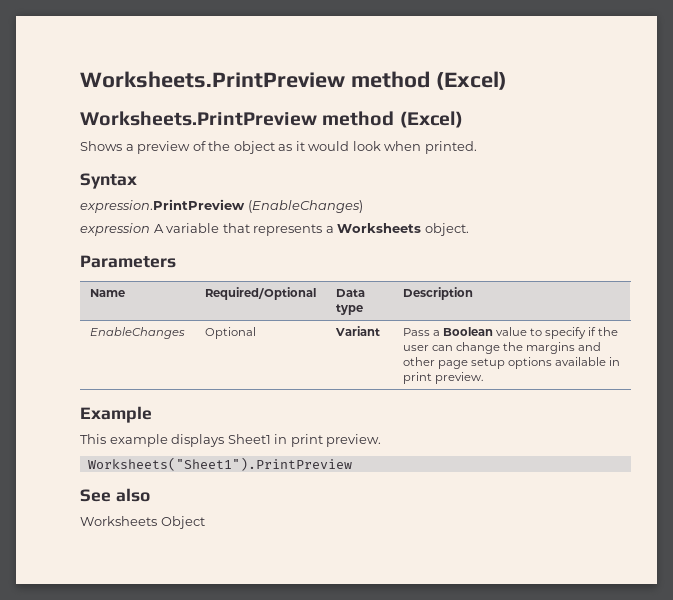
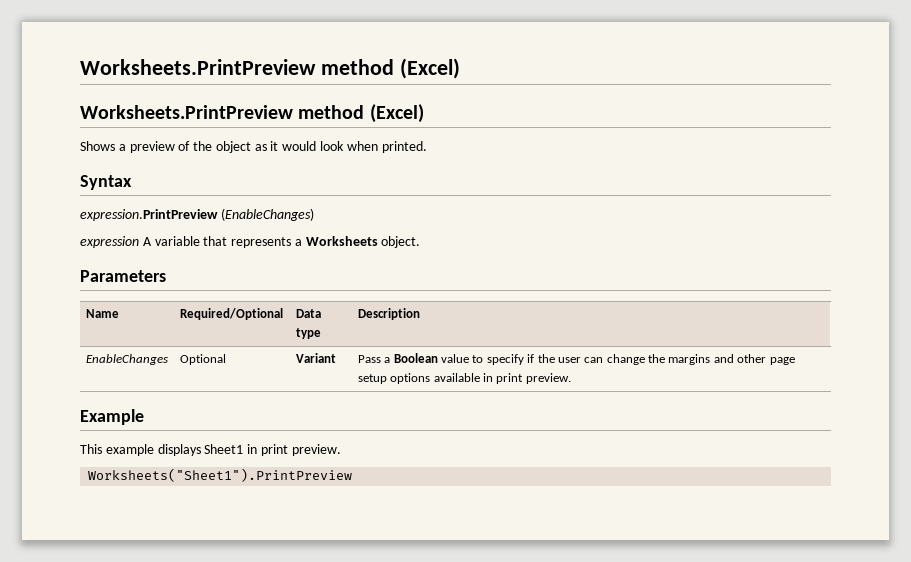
- See also
- Worksheets Object

